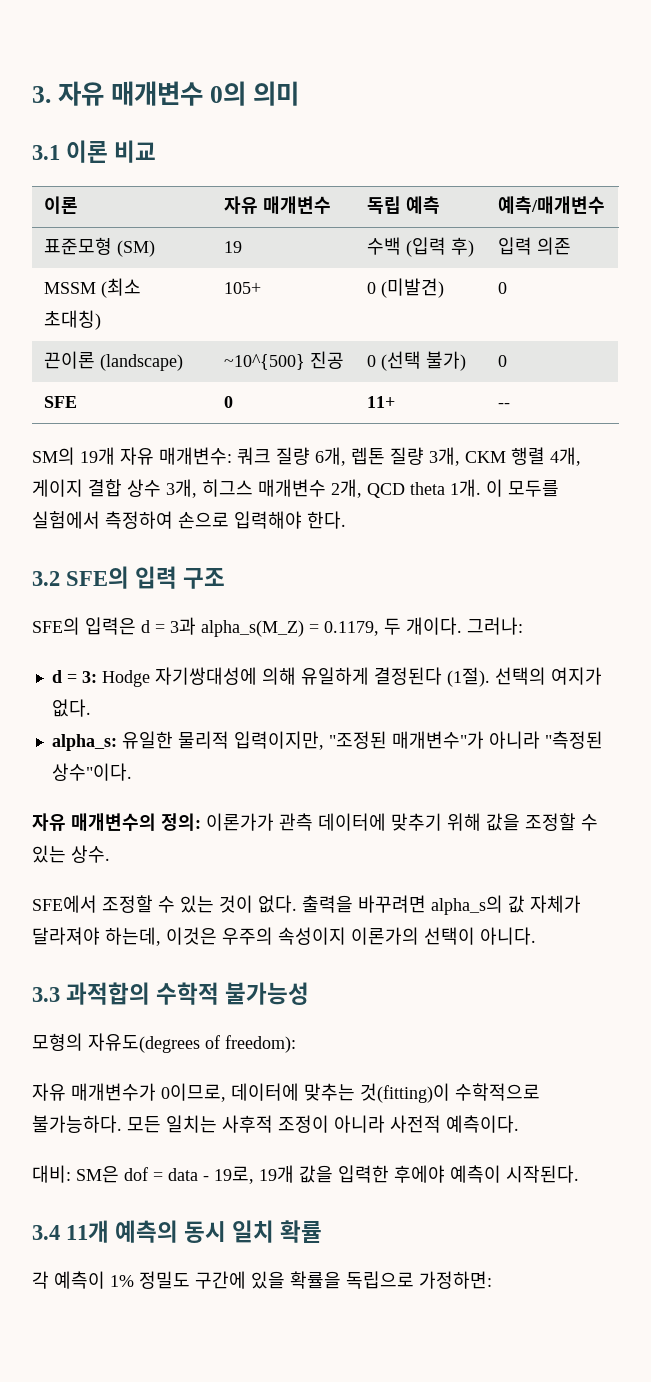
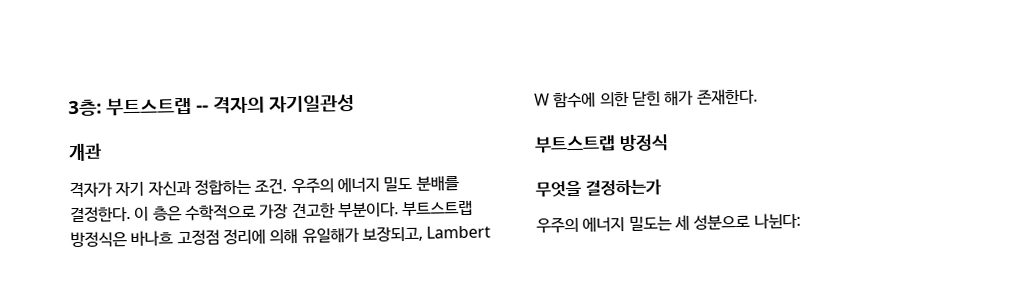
- 3. 자유 매개변수 0의 의미
- 3.1 이론 비교
- 이론 | 자유 매개변수 | 독립 예측 | 예측/매개변수
- 표준모형 (SM) | 19 | 수백 (입력 후) | 입력 의존
- MSSM (최소 초대칭) | 105+ | 0 (미발견) | 0
- 끈이론 (landscape) | ~10^{500} 진공 | 0 (선택 불가) | 0
- SFE | 0 | 11+ | --
- SM의 19개 자유 매개변수: 쿼크 질량 6개, 렙톤 질량 3개, CKM 행렬 4개, 게이지 결합 상수 3개, 히그스 매개변수 2개, QCD theta 1개. 이 모두를 실험에서 측정하여 손으로 입력해야 한다.
- 3.2 SFE의 입력 구조
- SFE의 입력은 d = 3과 alpha_s(M_Z) = 0.1179, 두 개이다. 그러나:
- d = 3: Hodge 자기쌍대성에 의해 유일하게 결정된다 (1절). 선택의 여지가 없다.
- alpha_s: 유일한 물리적 입력이지만, "조정된 매개변수"가 아니라 "측정된 상수"이다.
- 자유 매개변수의 정의: 이론가가 관측 데이터에 맞추기 위해 값을 조정할 수 있는 상수.
- SFE에서 조정할 수 있는 것이 없다. 출력을 바꾸려면 alpha_s의 값 자체가 달라져야 하는데, 이것은 우주의 속성이지 이론가의 선택이 아니다.
- 3.3 과적합의 수학적 불가능성
- 모형의 자유도(degrees of freedom):
- 자유 매개변수가 0이므로, 데이터에 맞추는 것(fitting)이 수학적으로 불가능하다. 모든 일치는 사후적 조정이 아니라 사전적 예측이다.
- 대비: SM은 dof = data - 19로, 19개 값을 입력한 후에야 예측이 시작된다.
- 3.4 11개 예측의 동시 일치 확률
- 각 예측이 1% 정밀도 구간에 있을 확률을 독립으로 가정하면:
+ 3층: 부트스트랩 -- 격자의 자기일관성
+ 개관
+ 격자가 자기 자신과 정합하는 조건. 우주의 에너지 밀도 분배를 결정한다. 이 층은 수학적으로 가장 견고한 부분이다. 부트스트랩 방정식은 바나흐 고정점 정리에 의해 유일해가 보장되고, Lambert W 함수에 의한 닫힌 해가 존재한다.
+ 부트스트랩 방정식
+ 무엇을 결정하는가
+ 우주의 에너지 밀도는 세 성분으로 나뉜다:

